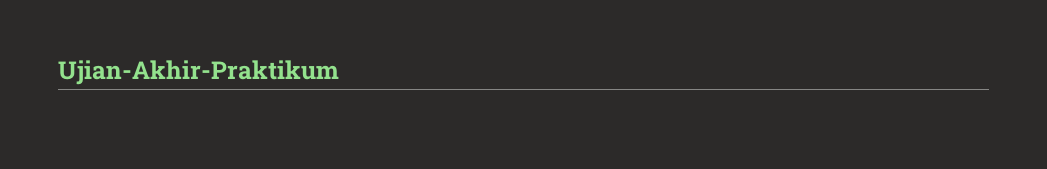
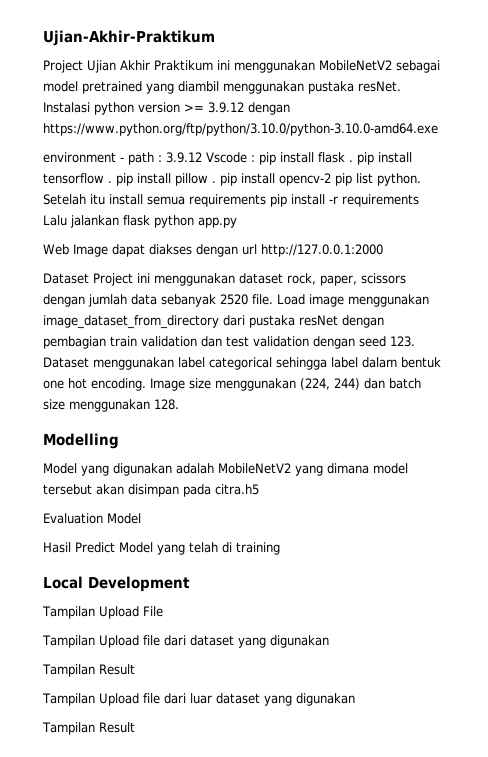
+ Project Ujian Akhir Praktikum ini menggunakan MobileNetV2 sebagai model pretrained yang diambil menggunakan pustaka resNet. Instalasi python version >= 3.9.12 dengan https://www.python.org/ftp/python/3.10.0/python-3.10.0-amd64.exe
+ environment - path : 3.9.12 Vscode : pip install flask . pip install tensorflow . pip install pillow . pip install opencv-2 pip list python. Setelah itu install semua requirements pip install -r requirements Lalu jalankan flask python app.py
+ Web Image dapat diakses dengan url http://127.0.0.1:2000
+ Dataset Project ini menggunakan dataset rock, paper, scissors dengan jumlah data sebanyak 2520 file. Load image menggunakan image_dataset_from_directory dari pustaka resNet dengan pembagian train validation dan test validation dengan seed 123. Dataset menggunakan label categorical sehingga label dalam bentuk one hot encoding. Image size menggunakan (224, 244) dan batch size menggunakan 128.
+ Modelling
+ Model yang digunakan adalah MobileNetV2 yang dimana model tersebut akan disimpan pada citra.h5
+ Evaluation Model
+ Hasil Predict Model yang telah di training
+ Local Development
+ Tampilan Upload File
+ Tampilan Upload file dari dataset yang digunakan
+ Tampilan Result
+ Tampilan Upload file dari luar dataset yang digunakan
+ Tampilan Result

